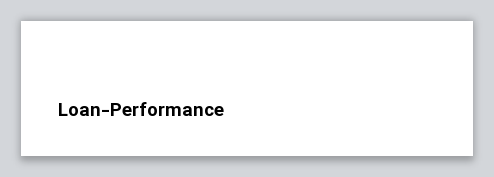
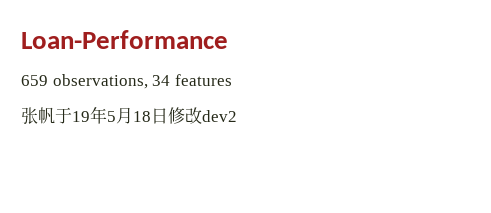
+ 659 observations, 34 features
+ 张帆于19年5月18日修改dev2

